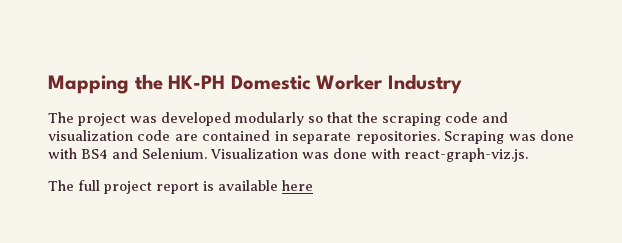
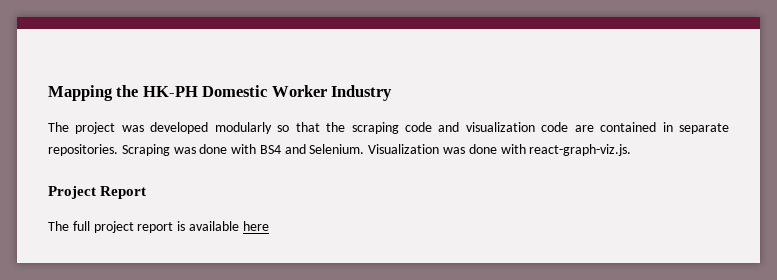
+ Project Report

